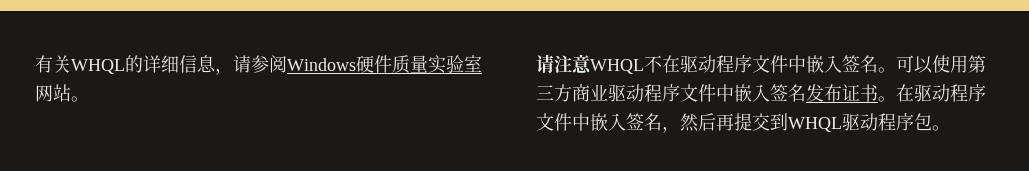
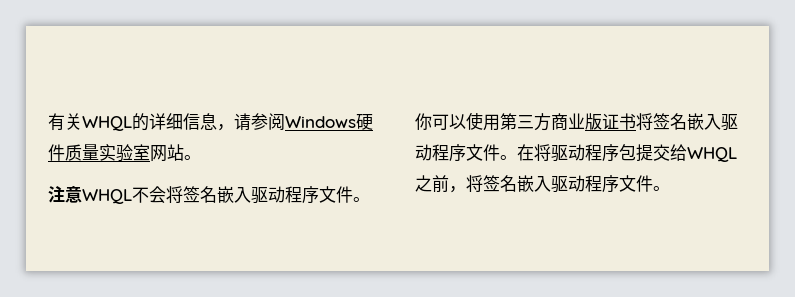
- 请注意WHQL不在驱动程序文件中嵌入签名。可以使用第三方商业驱动程序文件中嵌入签名发布证书。在驱动程序文件中嵌入签名，然后再提交到WHQL驱动程序包。
+ 注意WHQL不会将签名嵌入驱动程序文件。你可以使用第三方商业版证书将签名嵌入驱动程序文件。在将驱动程序包提交给WHQL之前，将签名嵌入驱动程序文件。

